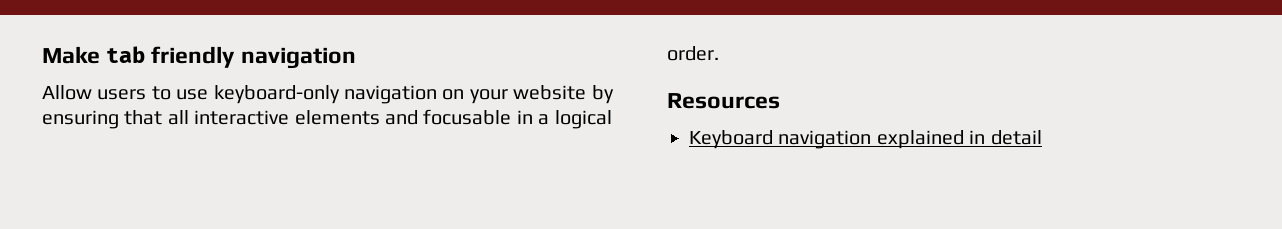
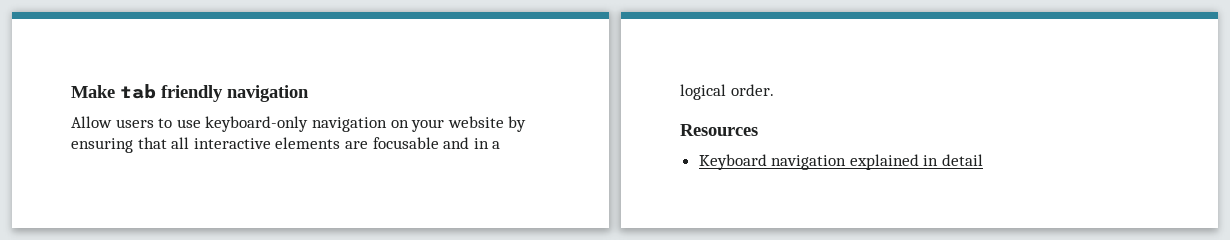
- Allow users to use keyboard-only navigation on your website by ensuring that all interactive elements and focusable in a logical order.
+ Allow users to use keyboard-only navigation on your website by ensuring that all interactive elements are focusable and in a logical order.

